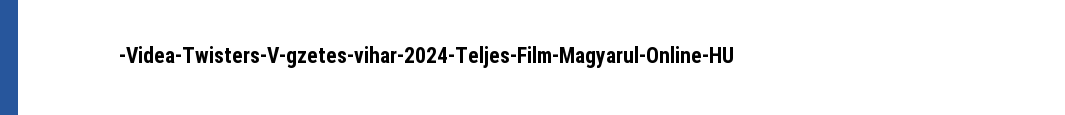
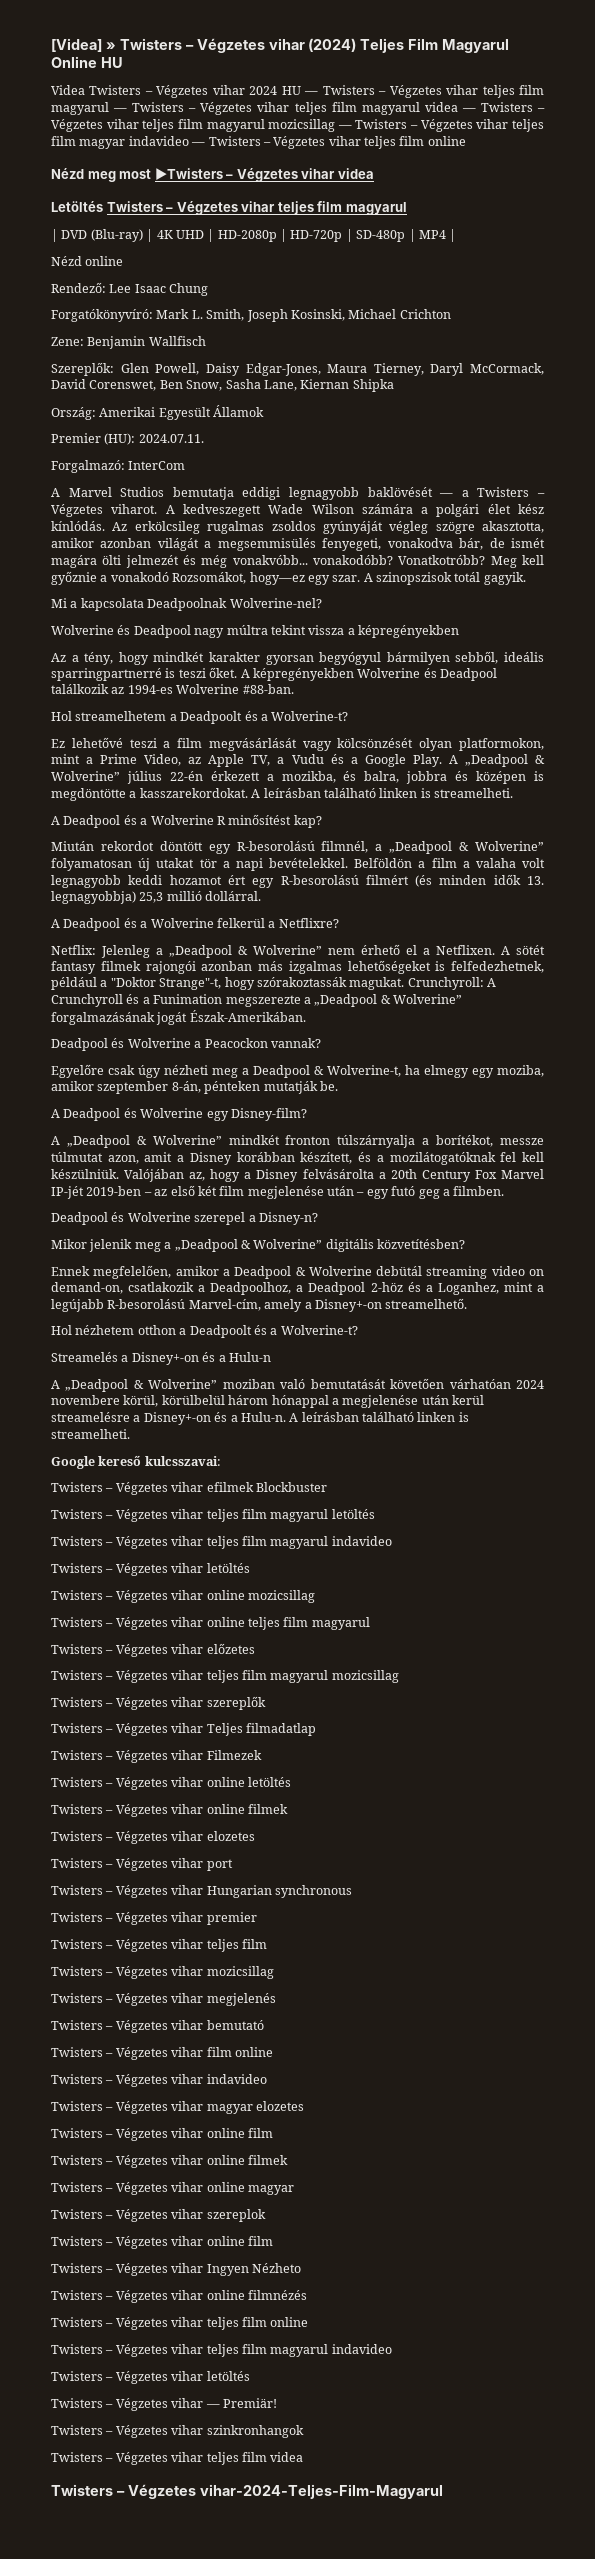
- -Videa-Twisters-V-gzetes-vihar-2024-Teljes-Film-Magyarul-Online-HU
+ [Videa] » Twisters – Végzetes vihar (2024) Teljes Film Magyarul Online HU
+ Videa Twisters – Végzetes vihar 2024 HU — Twisters – Végzetes vihar teljes film magyarul — Twisters – Végzetes vihar teljes film magyarul videa — Twisters – Végzetes vihar teljes film magyarul mozicsillag — Twisters – Végzetes vihar teljes film magyar indavideo — Twisters – Végzetes vihar teljes film online
+ Nézd meg most ►Twisters – Végzetes vihar videa
+ Letöltés Twisters – Végzetes vihar teljes film magyarul
+ | DVD (Blu-ray) | 4K UHD | HD-2080p | HD-720p | SD-480p | MP4 |
+ Nézd online
+ Rendező: Lee Isaac Chung
+ Forgatókönyvíró: Mark L. Smith, Joseph Kosinski, Michael Crichton
+ Zene: Benjamin Wallfisch
+ Szereplők: Glen Powell, Daisy Edgar-Jones, Maura Tierney, Daryl McCormack, David Corenswet, Ben Snow, Sasha Lane, Kiernan Shipka
+ Ország: Amerikai Egyesült Államok
+ Premier (HU): 2024.07.11.
+ Forgalmazó: InterCom
+ A Marvel Studios bemutatja eddigi legnagyobb baklövését — a Twisters – Végzetes viharot. A kedveszegett Wade Wilson számára a polgári élet kész kínlódás. Az erkölcsileg rugalmas zsoldos gyúnyáját végleg szögre akasztotta, amikor azonban világát a megsemmisülés fenyegeti, vonakodva bár, de ismét magára ölti jelmezét és még vonakvóbb... vonakodóbb? Vonatkotróbb? Meg kell győznie a vonakodó Rozsomákot, hogy—ez egy szar. A szinopszisok totál gagyik.
+ Mi a kapcsolata Deadpoolnak Wolverine-nel?
+ Wolverine és Deadpool nagy múltra tekint vissza a képregényekben
+ Az a tény, hogy mindkét karakter gyorsan begyógyul bármilyen sebből, ideális sparringpartnerré is teszi őket. A képregényekben Wolverine és Deadpool találkozik az 1994-es Wolverine #88-ban.
+ Hol streamelhetem a Deadpoolt és a Wolverine-t?
+ Ez lehetővé teszi a film megvásárlását vagy kölcsönzését olyan platformokon, mint a Prime Video, az Apple TV, a Vudu és a Google Play. A „Deadpool & Wolverine” július 22-én érkezett a mozikba, és balra, jobbra és középen is megdöntötte a kasszarekordokat. A leírásban található linken is streamelheti.
+ A Deadpool és a Wolverine R minősítést kap?
+ Miután rekordot döntött egy R-besorolású filmnél, a „Deadpool & Wolverine” folyamatosan új utakat tör a napi bevételekkel. Belföldön a film a valaha volt legnagyobb keddi hozamot ért egy R-besorolású filmért (és minden idők 13. legnagyobbja) 25,3 millió dollárral.
+ A Deadpool és a Wolverine felkerül a Netflixre?
+ Netflix: Jelenleg a „Deadpool & Wolverine” nem érhető el a Netflixen. A sötét fantasy filmek rajongói azonban más izgalmas lehetőségeket is felfedezhetnek, például a "Doktor Strange"-t, hogy szórakoztassák magukat. Crunchyroll: A Crunchyroll és a Funimation megszerezte a „Deadpool & Wolverine” forgalmazásának jogát Észak-Amerikában.
+ Deadpool és Wolverine a Peacockon vannak?
+ Egyelőre csak úgy nézheti meg a Deadpool & Wolverine-t, ha elmegy egy moziba, amikor szeptember 8-án, pénteken mutatják be.
+ A Deadpool és Wolverine egy Disney-film?
+ A „Deadpool & Wolverine” mindkét fronton túlszárnyalja a borítékot, messze túlmutat azon, amit a Disney korábban készített, és a mozilátogatóknak fel kell készülniük. Valójában az, hogy a Disney felvásárolta a 20th Century Fox Marvel IP-jét 2019-ben – az első két film megjelenése után – egy futó geg a filmben.
+ Deadpool és Wolverine szerepel a Disney-n?
+ Mikor jelenik meg a „Deadpool & Wolverine” digitális közvetítésben?
+ Ennek megfelelően, amikor a Deadpool & Wolverine debütál streaming video on demand-on, csatlakozik a Deadpoolhoz, a Deadpool 2-höz és a Loganhez, mint a legújabb R-besorolású Marvel-cím, amely a Disney+-on streamelhető.
+ Hol nézhetem otthon a Deadpoolt és a Wolverine-t?
+ Streamelés a Disney+-on és a Hulu-n
+ A „Deadpool & Wolverine” moziban való bemutatását követően várhatóan 2024 novembere körül, körülbelül három hónappal a megjelenése után kerül streamelésre a Disney+-on és a Hulu-n. A leírásban található linken is streamelheti.
+ Google kereső kulcsszavai:
+ Twisters – Végzetes vihar efilmek Blockbuster
+ Twisters – Végzetes vihar teljes film magyarul letöltés
+ Twisters – Végzetes vihar teljes film magyarul indavideo
+ Twisters – Végzetes vihar letöltés
+ Twisters – Végzetes vihar online mozicsillag
+ Twisters – Végzetes vihar online teljes film magyarul
+ Twisters – Végzetes vihar előzetes
+ Twisters – Végzetes vihar teljes film magyarul mozicsillag
+ Twisters – Végzetes vihar szereplők
+ Twisters – Végzetes vihar Teljes filmadatlap
+ Twisters – Végzetes vihar Filmezek
+ Twisters – Végzetes vihar online letöltés
+ Twisters – Végzetes vihar online filmek
+ Twisters – Végzetes vihar elozetes
+ Twisters – Végzetes vihar port
+ Twisters – Végzetes vihar Hungarian synchronous
+ Twisters – Végzetes vihar premier
+ Twisters – Végzetes vihar teljes film
+ Twisters – Végzetes vihar mozicsillag
+ Twisters – Végzetes vihar megjelenés
+ Twisters – Végzetes vihar bemutató
+ Twisters – Végzetes vihar film online
+ Twisters – Végzetes vihar indavideo
+ Twisters – Végzetes vihar magyar elozetes
+ Twisters – Végzetes vihar online film
+ Twisters – Végzetes vihar online filmek
+ Twisters – Végzetes vihar online magyar
+ Twisters – Végzetes vihar szereplok
+ Twisters – Végzetes vihar online film
+ Twisters – Végzetes vihar Ingyen Nézheto
+ Twisters – Végzetes vihar online filmnézés
+ Twisters – Végzetes vihar teljes film online
+ Twisters – Végzetes vihar teljes film magyarul indavideo
+ Twisters – Végzetes vihar letöltés
+ Twisters – Végzetes vihar — Premiär!
+ Twisters – Végzetes vihar szinkronhangok
+ Twisters – Végzetes vihar teljes film videa
+ Twisters – Végzetes vihar-2024-Teljes-Film-Magyarul

